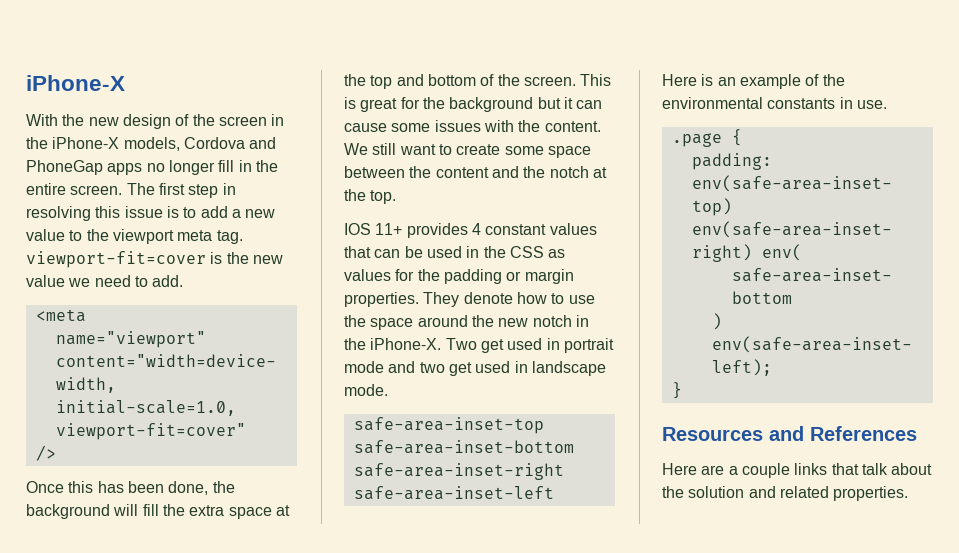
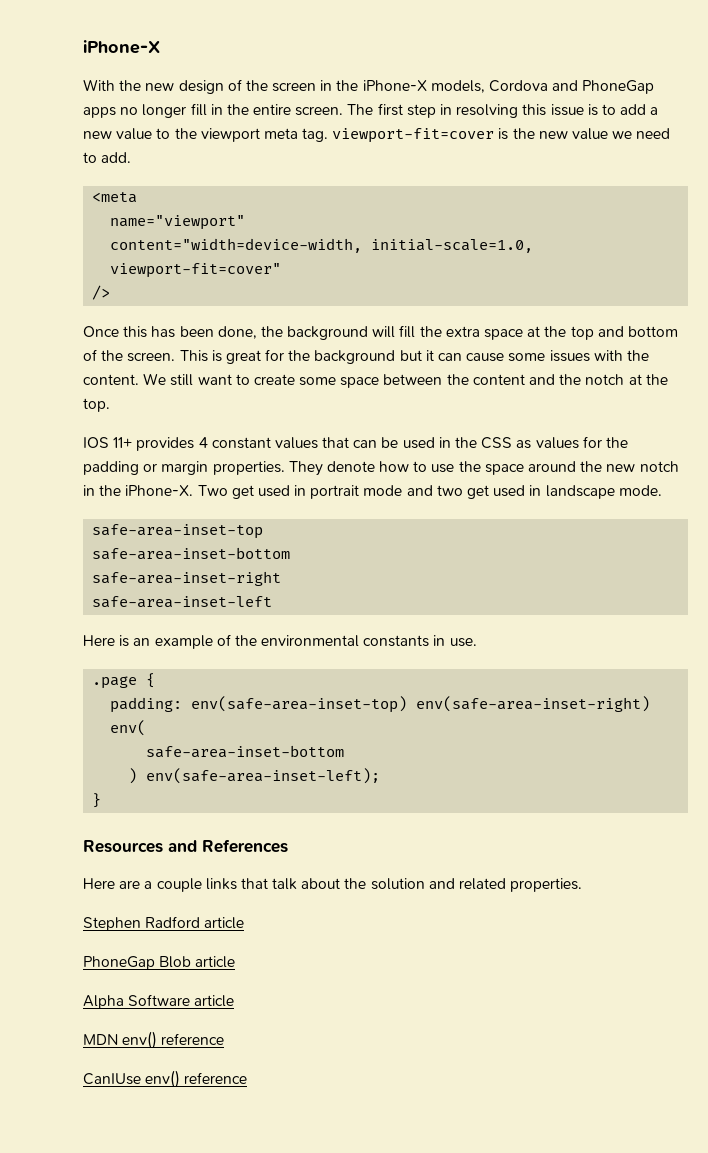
+ Stephen Radford article
+ PhoneGap Blob article
+ Alpha Software article
+ MDN env() reference
+ CanIUse env() reference

